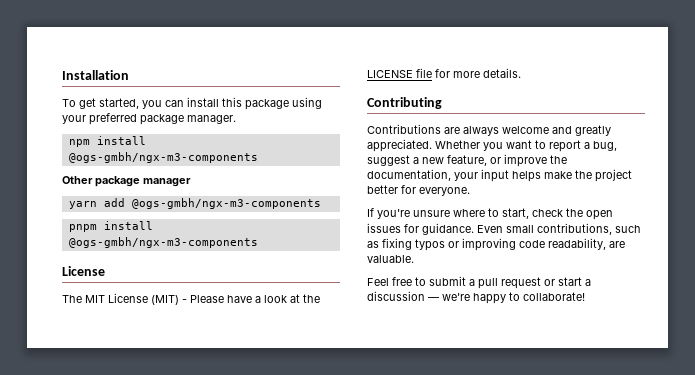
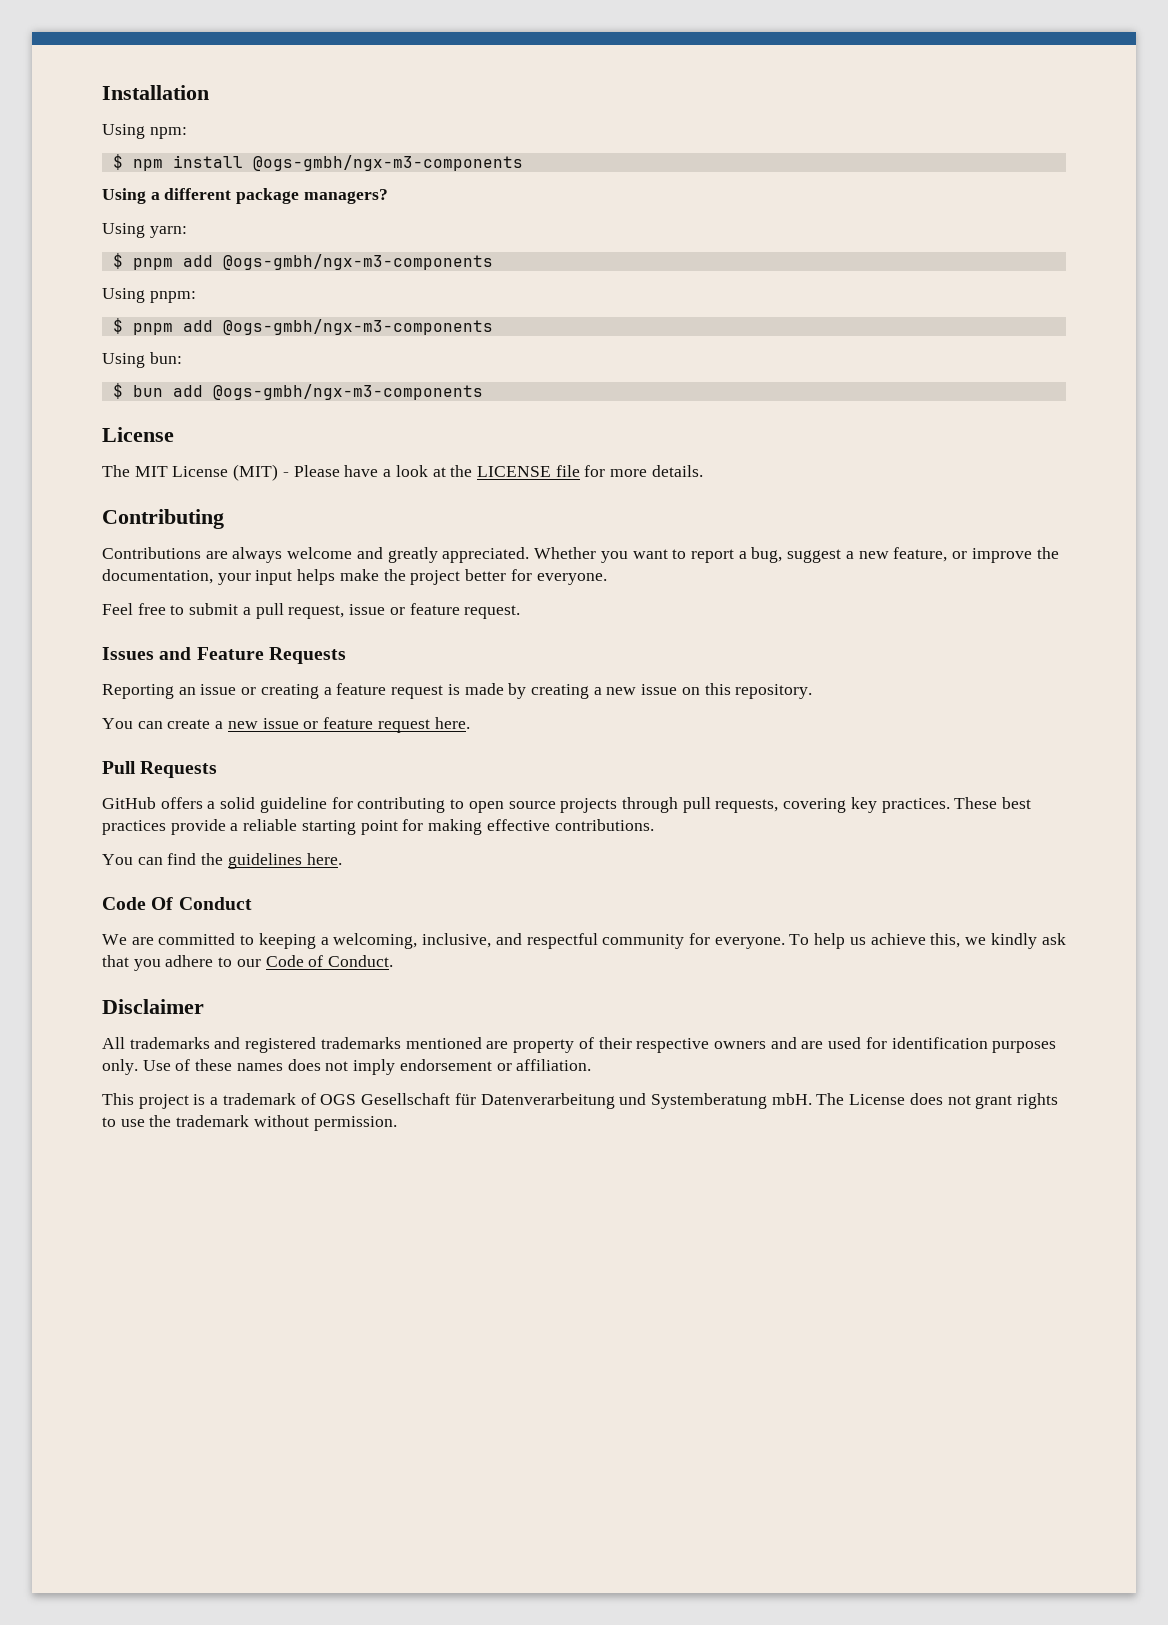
- To get started, you can install this package using your preferred package manager.
- npm install @ogs-gmbh/ngx-m3-components
- Other package manager
- yarn add @ogs-gmbh/ngx-m3-components
- pnpm install @ogs-gmbh/ngx-m3-components
+ Using npm:
+ $ npm install @ogs-gmbh/ngx-m3-components
+ Using a different package managers?
+ Using yarn:
+ $ pnpm add @ogs-gmbh/ngx-m3-components
+ Using pnpm:
+ $ pnpm add @ogs-gmbh/ngx-m3-components
+ Using bun:
+ $ bun add @ogs-gmbh/ngx-m3-components
- If you're unsure where to start, check the open issues for guidance. Even small contributions, such as fixing typos or improving code readability, are valuable.
- Feel free to submit a pull request or start a discussion — we're happy to collaborate!
+ Feel free to submit a pull request, issue or feature request.
+ Issues and Feature Requests
+ Reporting an issue or creating a feature request is made by creating a new issue on this repository.
+ You can create a new issue or feature request here.
+ Pull Requests
+ GitHub offers a solid guideline for contributing to open source projects through pull requests, covering key practices. These best practices provide a reliable starting point for making effective contributions.
+ You can find the guidelines here.
+ Code Of Conduct
+ We are committed to keeping a welcoming, inclusive, and respectful community for everyone. To help us achieve this, we kindly ask that you adhere to our Code of Conduct.
+ Disclaimer
+ All trademarks and registered trademarks mentioned are property of their respective owners and are used for identification purposes only. Use of these names does not imply endorsement or affiliation.
+ This project is a trademark of OGS Gesellschaft für Datenverarbeitung und Systemberatung mbH. The License does not grant rights to use the trademark without permission.

